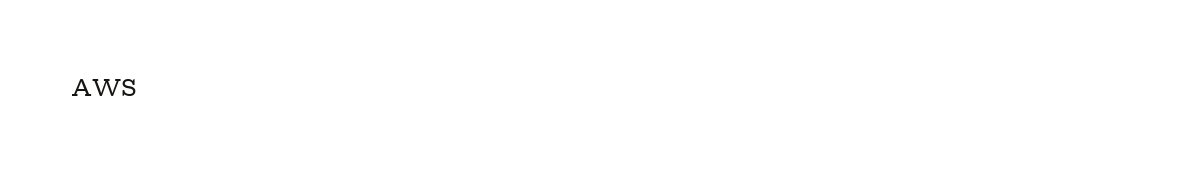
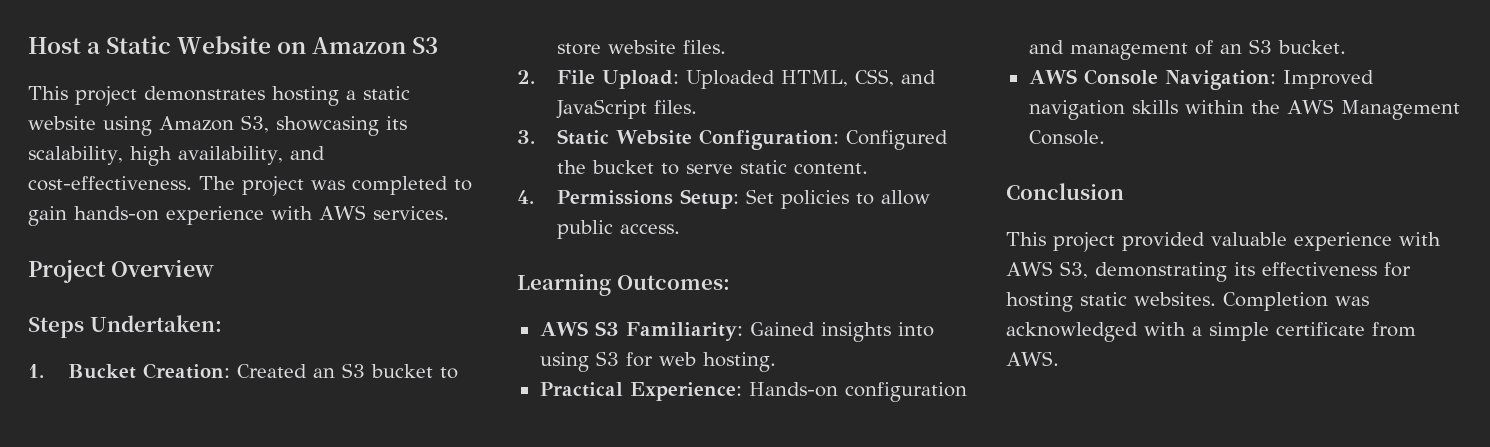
- AWS
+ Host a Static Website on Amazon S3
+ This project demonstrates hosting a static website using Amazon S3, showcasing its scalability, high availability, and cost-effectiveness. The project was completed to gain hands-on experience with AWS services.
+ Project Overview
+ Steps Undertaken:
+ 1. Bucket Creation: Created an S3 bucket to store website files.
+ 2. File Upload: Uploaded HTML, CSS, and JavaScript files.
+ 3. Static Website Configuration: Configured the bucket to serve static content.
+ 4. Permissions Setup: Set policies to allow public access.
+ Learning Outcomes:
+ AWS S3 Familiarity: Gained insights into using S3 for web hosting.
+ Practical Experience: Hands-on configuration and management of an S3 bucket.
+ AWS Console Navigation: Improved navigation skills within the AWS Management Console.
+ Conclusion
+ This project provided valuable experience with AWS S3, demonstrating its effectiveness for hosting static websites. Completion was acknowledged with a simple certificate from AWS.

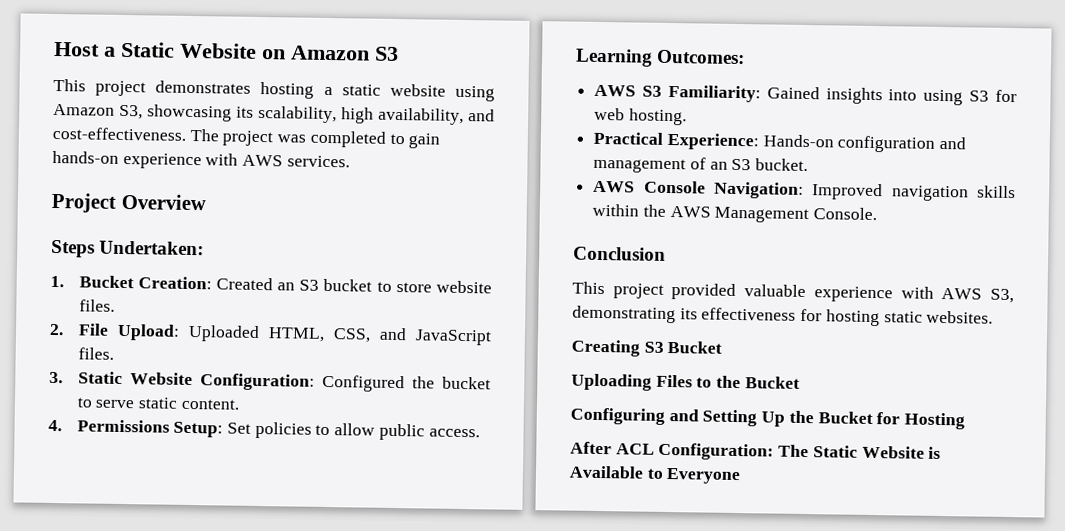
- This project provided valuable experience with AWS S3, demonstrating its effectiveness for hosting static websites. Completion was acknowledged with a simple certificate from AWS.
+ This project provided valuable experience with AWS S3, demonstrating its effectiveness for hosting static websites.
+ Creating S3 Bucket
+ Uploading Files to the Bucket
+ Configuring and Setting Up the Bucket for Hosting
+ After ACL Configuration: The Static Website is Available to Everyone

